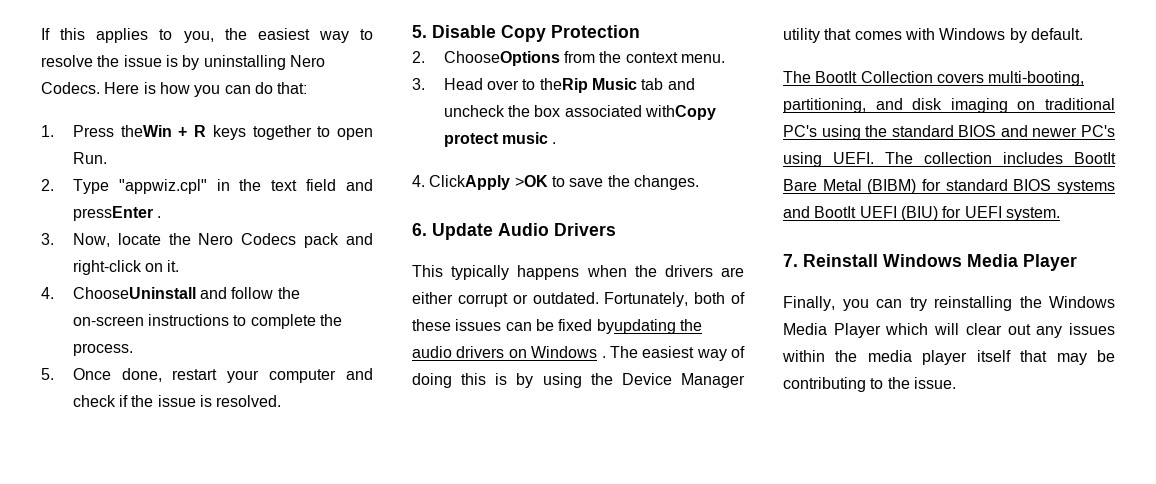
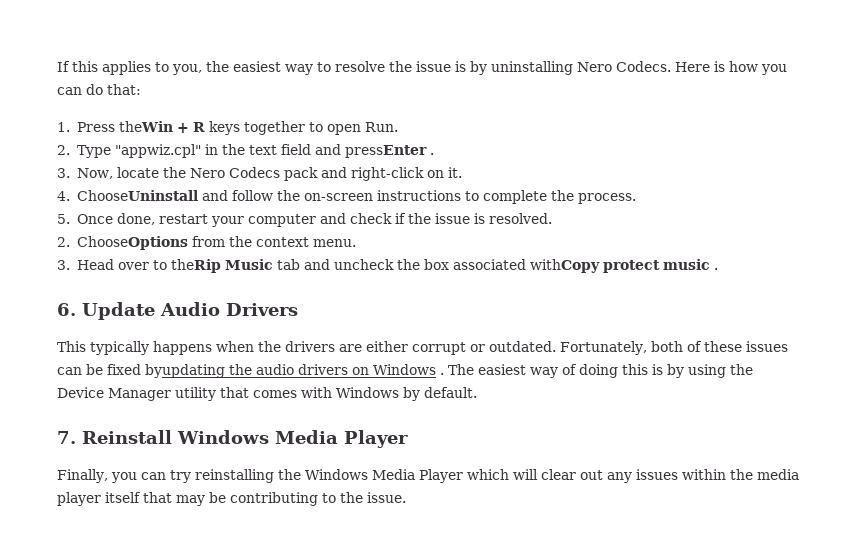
- 5. Disable Copy Protection
- 4. ClickApply >OK to save the changes.
- The BootIt Collection covers multi-booting, partitioning, and disk imaging on traditional PC's using the standard BIOS and newer PC's using UEFI. The collection includes BootIt Bare Metal (BIBM) for standard BIOS systems and BootIt UEFI (BIU) for UEFI system.

